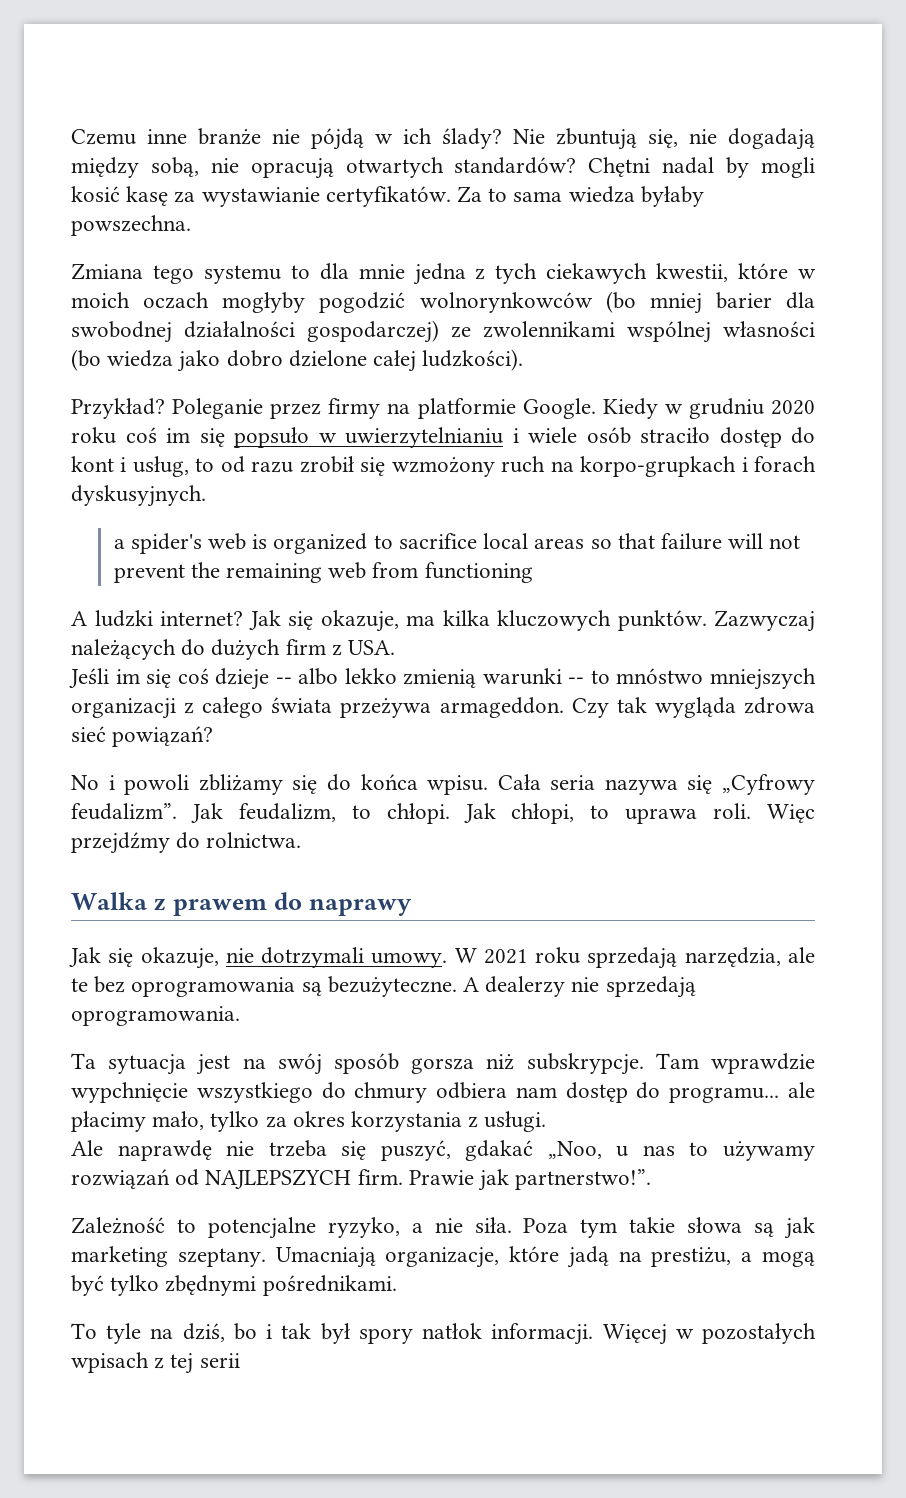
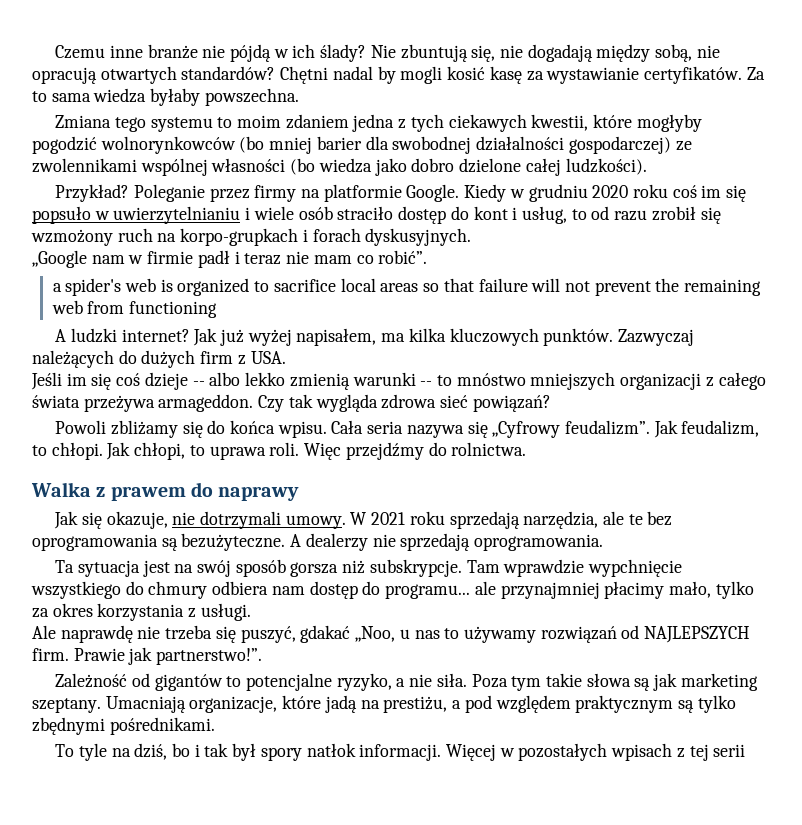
- Zmiana tego systemu to dla mnie jedna z tych ciekawych kwestii, które w moich oczach mogłyby pogodzić wolnorynkowców (bo mniej barier dla swobodnej działalności gospodarczej) ze zwolennikami wspólnej własności (bo wiedza jako dobro dzielone całej ludzkości).
+ Zmiana tego systemu to moim zdaniem jedna z tych ciekawych kwestii, które mogłyby pogodzić wolnorynkowców (bo mniej barier dla swobodnej działalności gospodarczej) ze zwolennikami wspólnej własności (bo wiedza jako dobro dzielone całej ludzkości).
+ „Google nam w firmie padł i teraz nie mam co robić”.
- Jak się okazuje, ma kilka kluczowych punktów.
+ Jak już wyżej napisałem, ma kilka kluczowych punktów.
- No i powoli zbliżamy się do końca wpisu.
+ Powoli zbliżamy się do końca wpisu.
- Tam wprawdzie wypchnięcie wszystkiego do chmury odbiera nam dostęp do programu... ale płacimy mało, tylko za okres korzystania z usługi.
+ Tam wprawdzie wypchnięcie wszystkiego do chmury odbiera nam dostęp do programu... ale przynajmniej płacimy mało, tylko za okres korzystania z usługi.
- Zależność to potencjalne ryzyko, a nie siła.
+ Zależność od gigantów to potencjalne ryzyko, a nie siła.
- Umacniają organizacje, które jadą na prestiżu, a mogą być tylko zbędnymi pośrednikami.
+ Umacniają organizacje, które jadą na prestiżu, a pod względem praktycznym są tylko zbędnymi pośrednikami.

